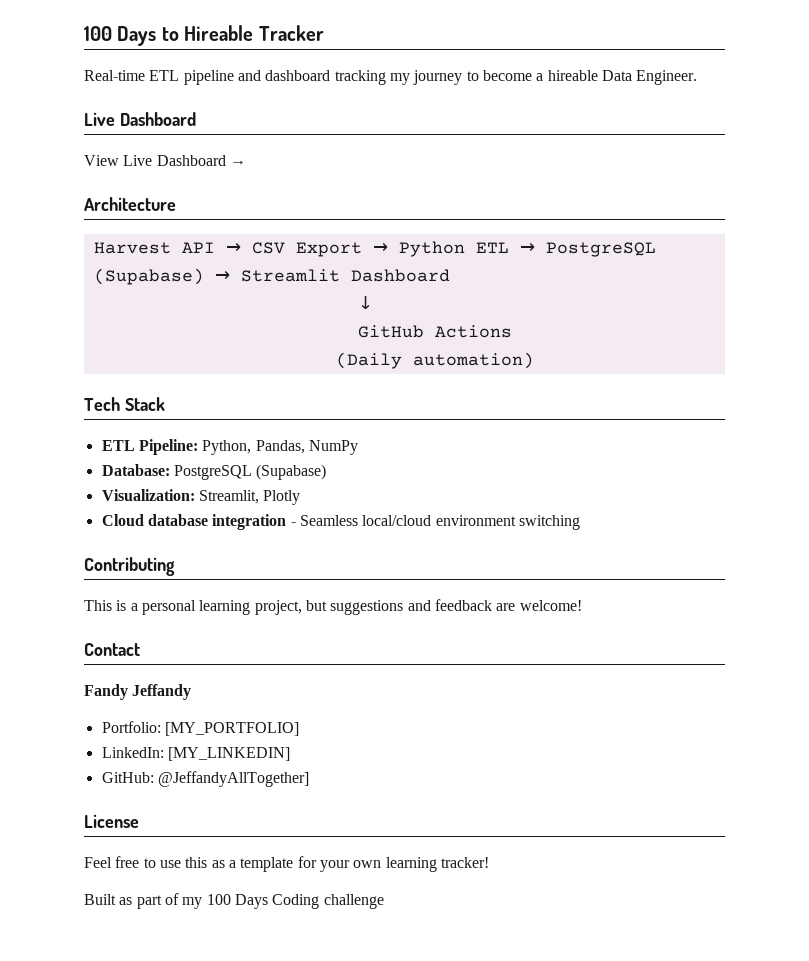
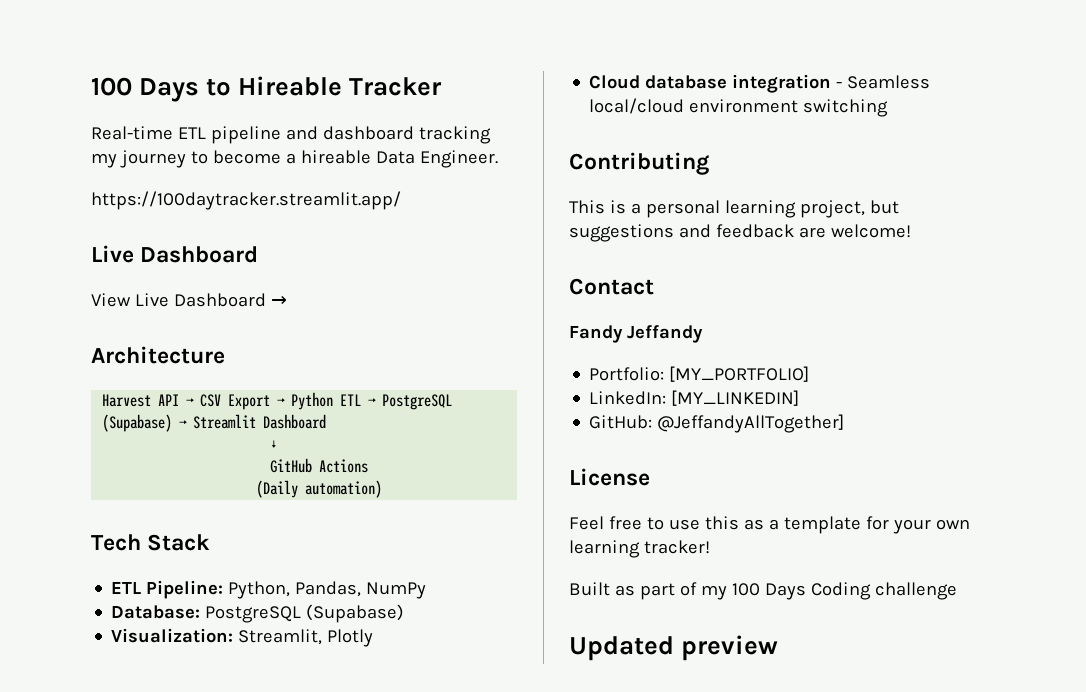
+ https://100daytracker.streamlit.app/
+ Updated preview

